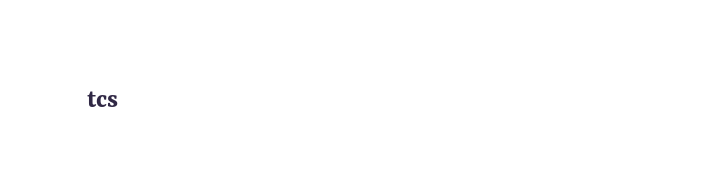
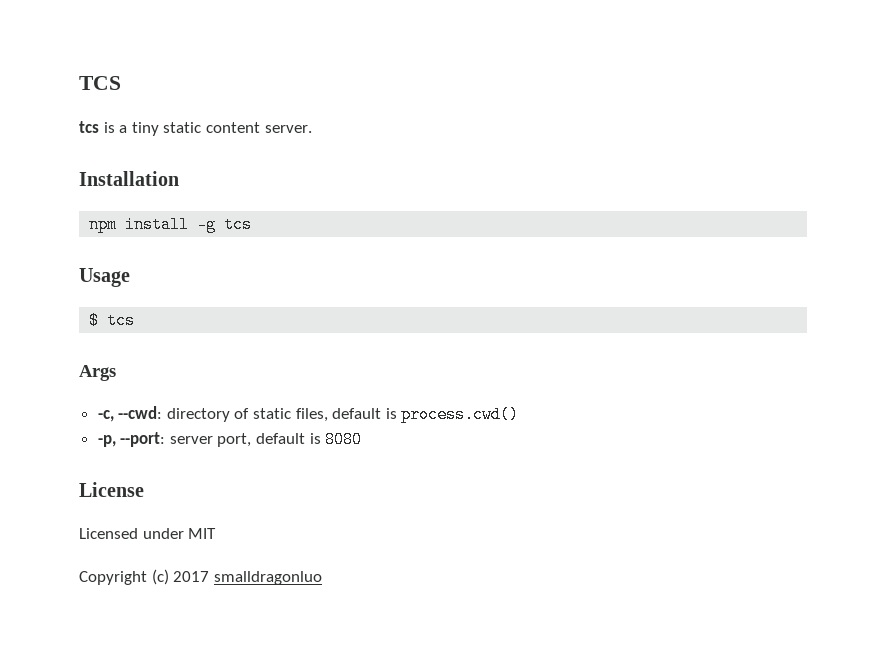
- tcs
+ TCS
+ tcs is a tiny static content server.
+ Installation
+ npm install -g tcs
+ Usage
+ $ tcs
+ Args
+ -c, --cwd: directory of static files, default is process.cwd()
+ -p, --port: server port, default is 8080
+ License
+ Licensed under MIT
+ Copyright (c) 2017 smalldragonluo

